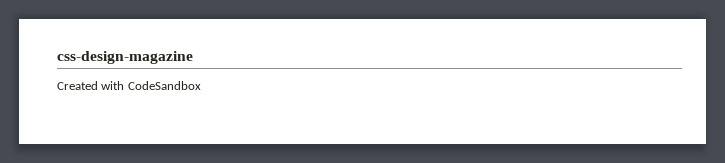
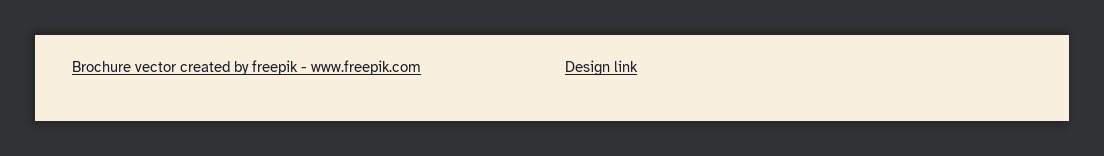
- css-design-magazine
- Created with CodeSandbox
+ Brochure vector created by freepik - www.freepik.com
+ Design link

